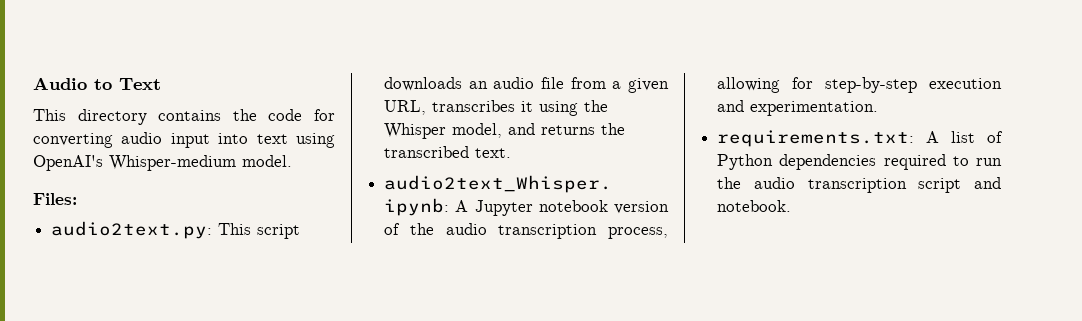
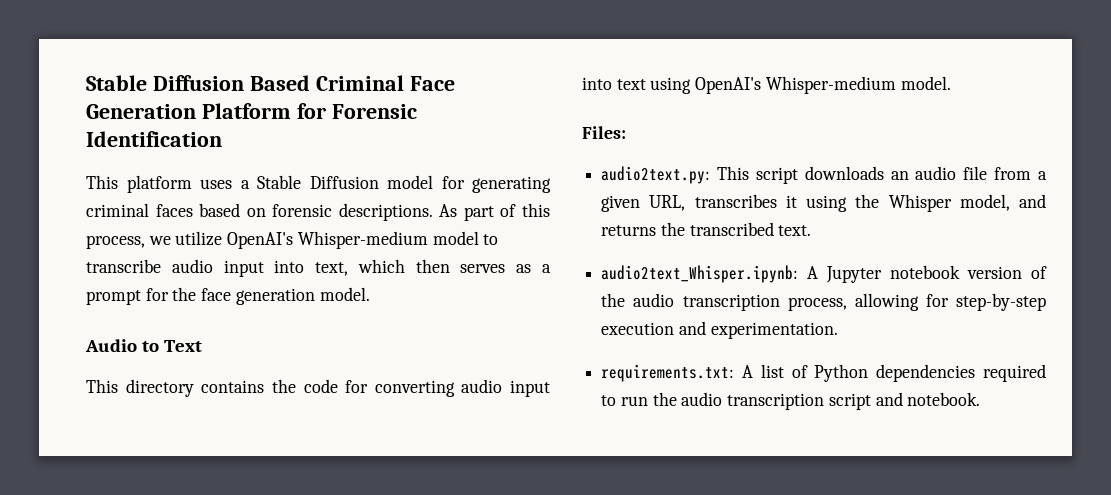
+ Stable Diffusion Based Criminal Face Generation Platform for Forensic Identification
+ This platform uses a Stable Diffusion model for generating criminal faces based on forensic descriptions. As part of this process, we utilize OpenAI's Whisper-medium model to transcribe audio input into text, which then serves as a prompt for the face generation model.

